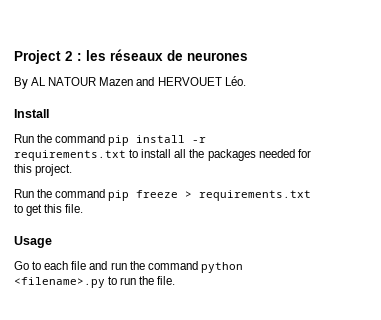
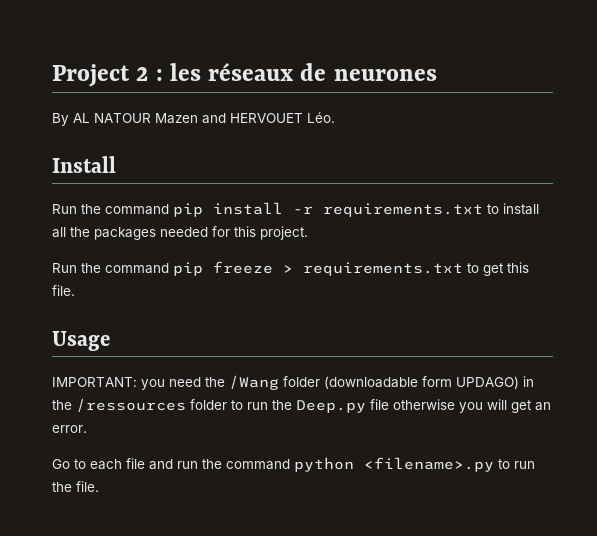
+ IMPORTANT: you need the /Wang folder (downloadable form UPDAGO) in the /ressources folder to run the Deep.py file otherwise you will get an error.

